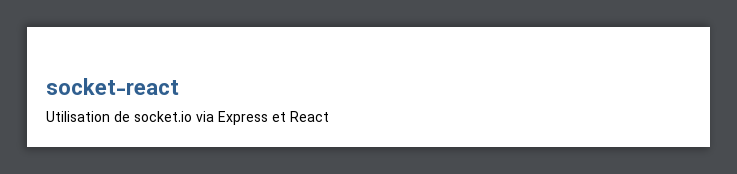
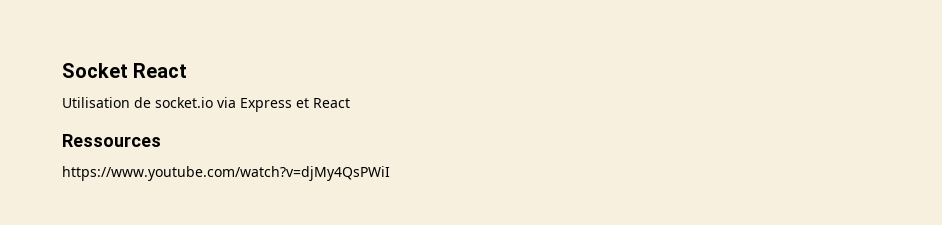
- socket-react
+ Socket React
+ Ressources
+ https://www.youtube.com/watch?v=djMy4QsPWiI

